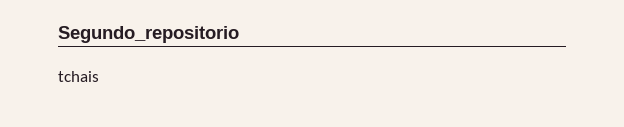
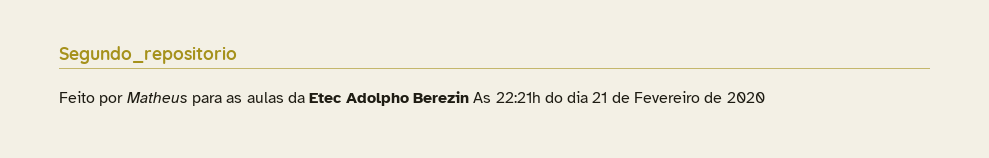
- tchais
+ Feito por Matheus para as aulas da Etec Adolpho Berezin As 22:21h do dia 21 de Fevereiro de 2020

